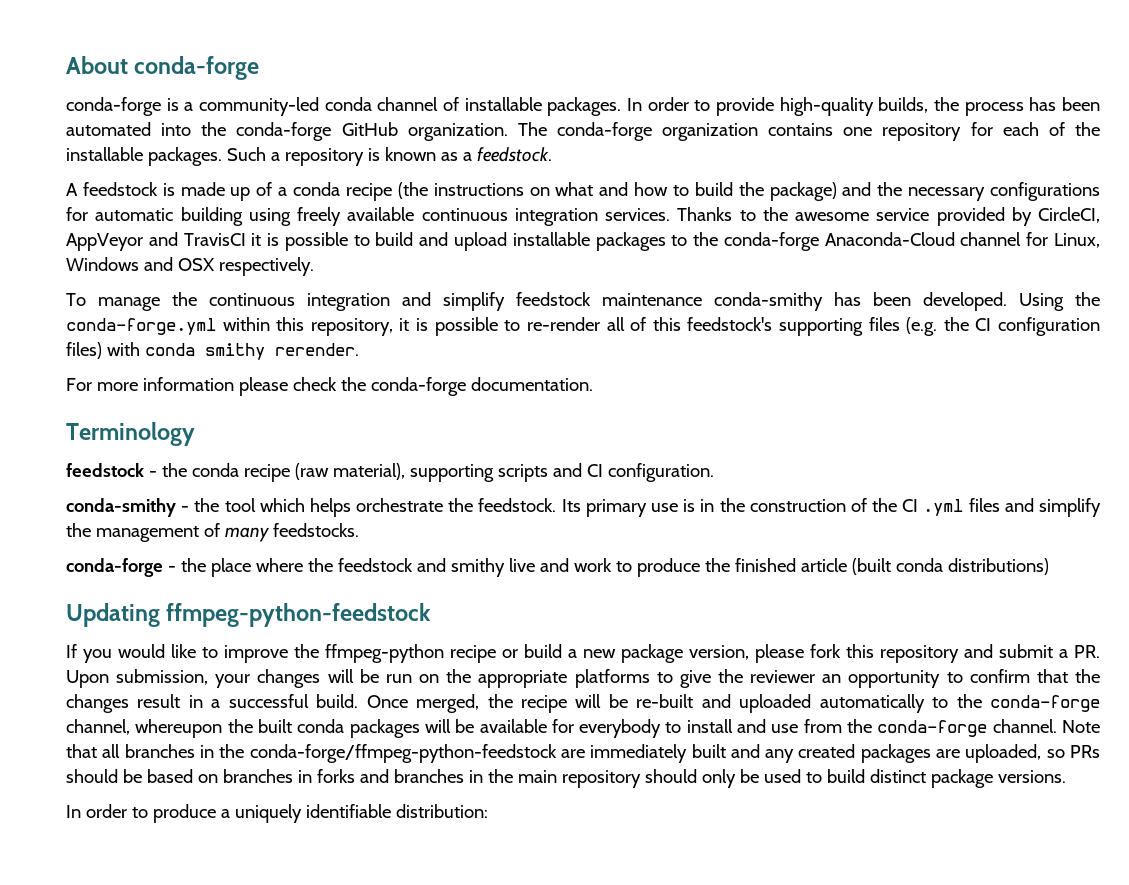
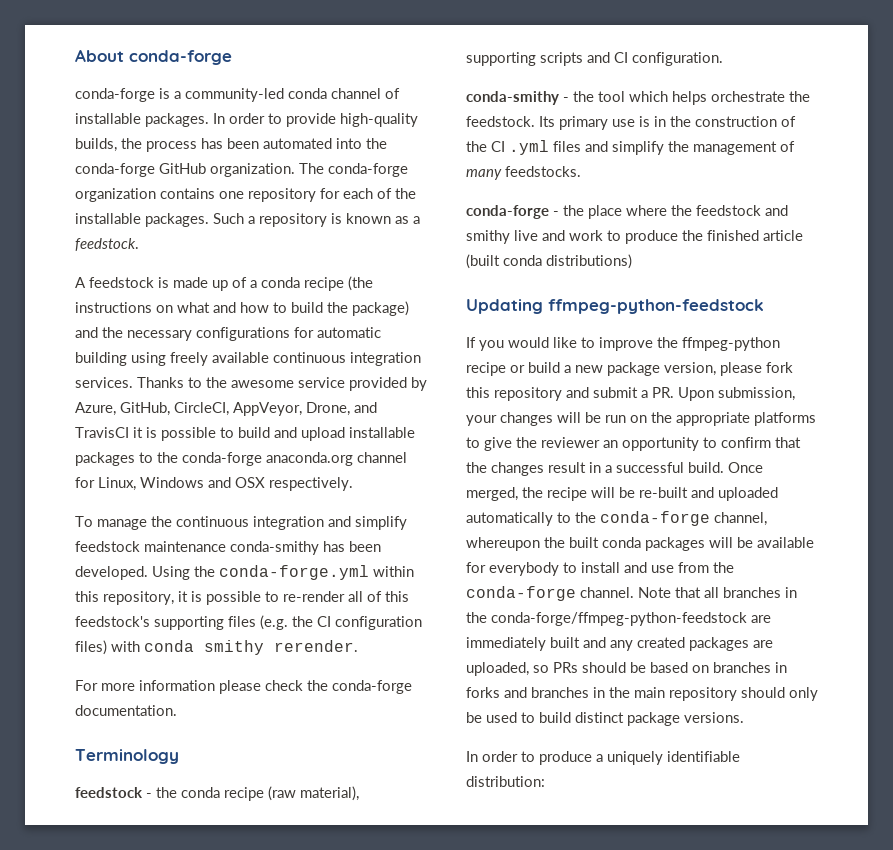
- Thanks to the awesome service provided by CircleCI, AppVeyor and TravisCI it is possible to build and upload installable packages to the conda-forge Anaconda-Cloud channel for Linux, Windows and OSX respectively.
+ Thanks to the awesome service provided by Azure, GitHub, CircleCI, AppVeyor, Drone, and TravisCI it is possible to build and upload installable packages to the conda-forge anaconda.org channel for Linux, Windows and OSX respectively.

